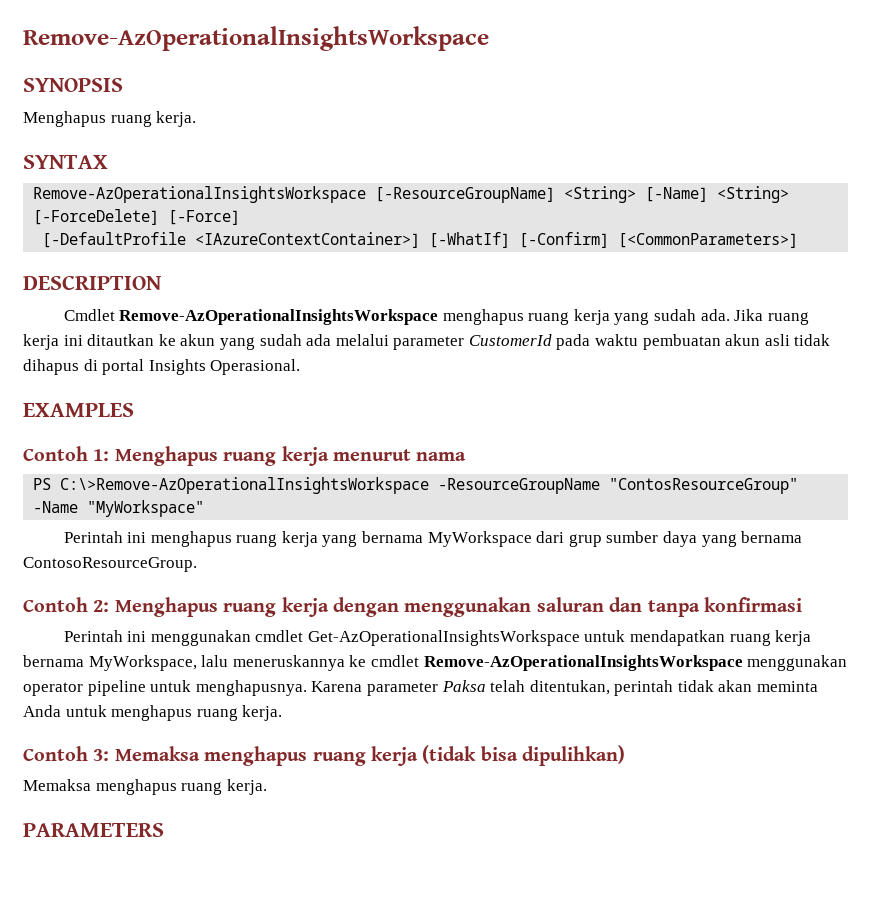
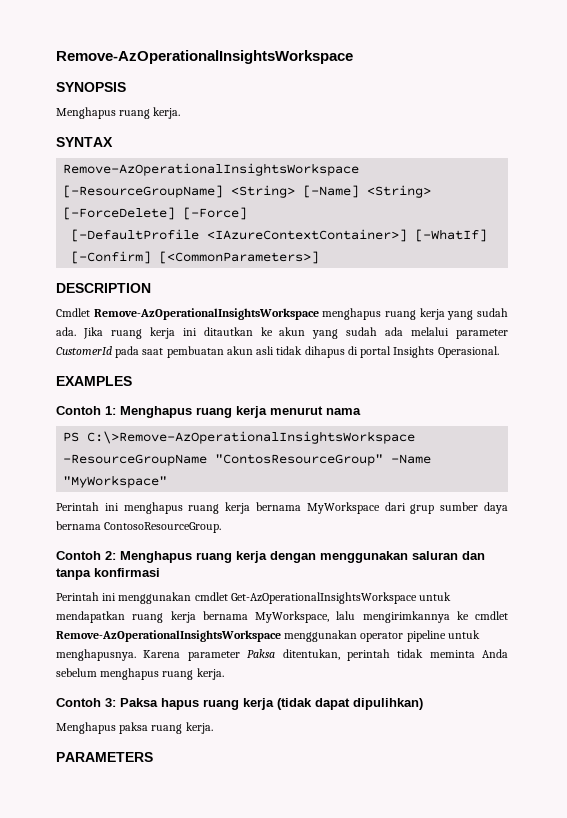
- Jika ruang kerja ini ditautkan ke akun yang sudah ada melalui parameter CustomerId pada waktu pembuatan akun asli tidak dihapus di portal Insights Operasional.
+ Jika ruang kerja ini ditautkan ke akun yang sudah ada melalui parameter CustomerId pada saat pembuatan akun asli tidak dihapus di portal Insights Operasional.
- Perintah ini menghapus ruang kerja yang bernama MyWorkspace dari grup sumber daya yang bernama ContosoResourceGroup.
+ Perintah ini menghapus ruang kerja bernama MyWorkspace dari grup sumber daya bernama ContosoResourceGroup.
- Perintah ini menggunakan cmdlet Get-AzOperationalInsightsWorkspace untuk mendapatkan ruang kerja bernama MyWorkspace, lalu meneruskannya ke cmdlet Remove-AzOperationalInsightsWorkspace menggunakan operator pipeline untuk menghapusnya.
+ Perintah ini menggunakan cmdlet Get-AzOperationalInsightsWorkspace untuk mendapatkan ruang kerja bernama MyWorkspace, lalu mengirimkannya ke cmdlet Remove-AzOperationalInsightsWorkspace menggunakan operator pipeline untuk menghapusnya.
- Karena parameter Paksa telah ditentukan, perintah tidak akan meminta Anda untuk menghapus ruang kerja.
+ Karena parameter Paksa ditentukan, perintah tidak meminta Anda sebelum menghapus ruang kerja.
- Contoh 3: Memaksa menghapus ruang kerja (tidak bisa dipulihkan)
+ Contoh 3: Paksa hapus ruang kerja (tidak dapat dipulihkan)
- Memaksa menghapus ruang kerja.
+ Menghapus paksa ruang kerja.

